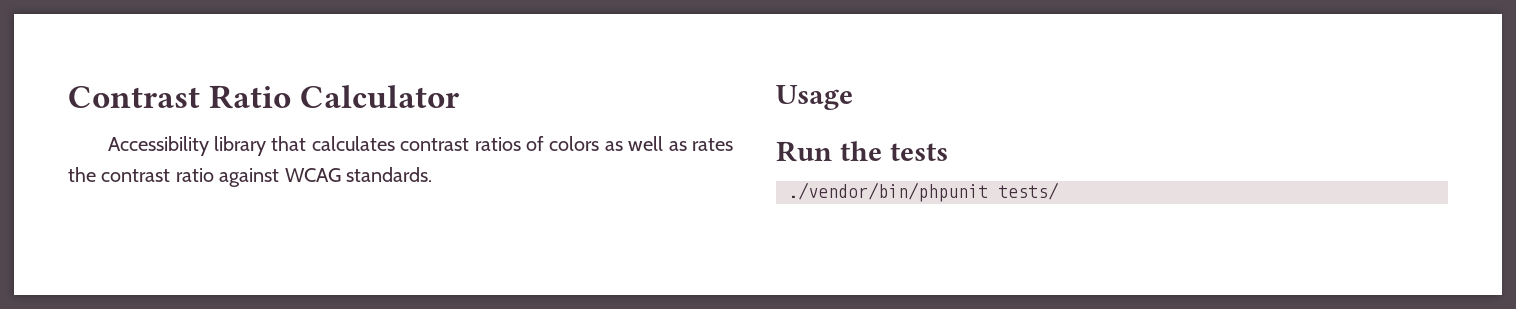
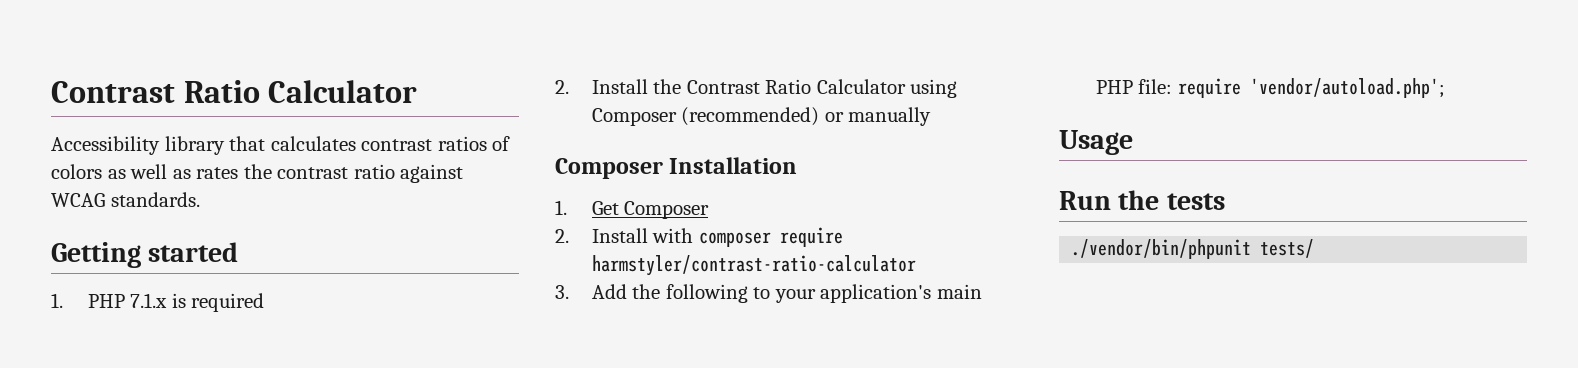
+ Getting started
+ 1. PHP 7.1.x is required
+ 2. Install the Contrast Ratio Calculator using Composer (recommended) or manually
+ Composer Installation
+ 1. Get Composer
+ 2. Install with composer require harmstyler/contrast-ratio-calculator
+ 3. Add the following to your application's main PHP file: require 'vendor/autoload.php';

